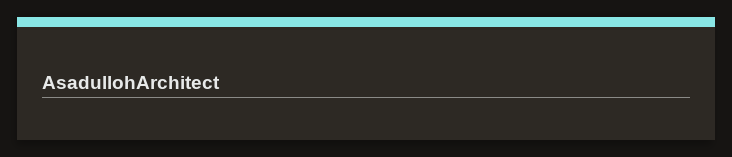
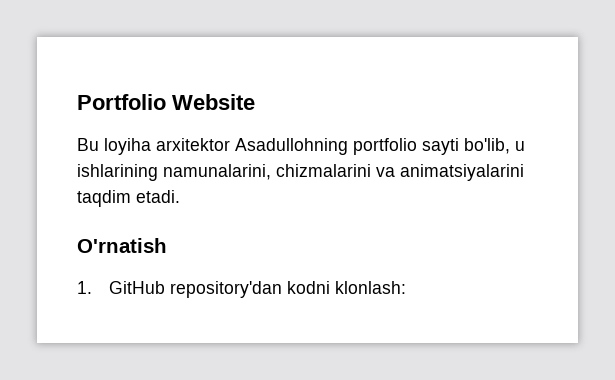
- AsadullohArchitect
+ Portfolio Website
+ Bu loyiha arxitektor Asadullohning portfolio sayti bo'lib, u ishlarining namunalarini, chizmalarini va animatsiyalarini taqdim etadi.
+ O'rnatish
+ 1. GitHub repository'dan kodni klonlash:

